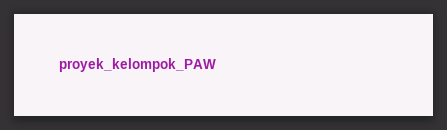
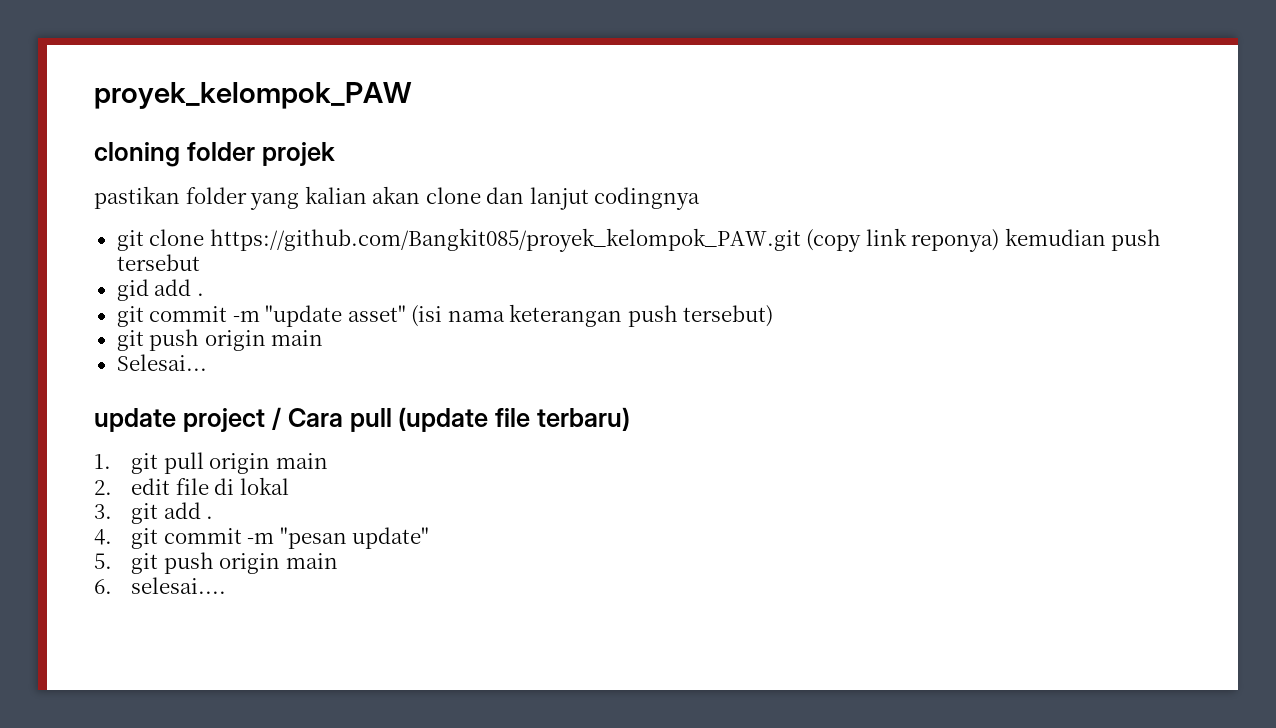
+ cloning folder projek
+ pastikan folder yang kalian akan clone dan lanjut codingnya
+ git clone https://github.com/Bangkit085/proyek_kelompok_PAW.git (copy link reponya) kemudian push tersebut
+ gid add .
+ git commit -m "update asset" (isi nama keterangan push tersebut)
+ git push origin main
+ Selesai...
+ update project / Cara pull (update file terbaru)
+ 1. git pull origin main
+ 2. edit file di lokal
+ 3. git add .
+ 4. git commit -m "pesan update"
+ 5. git push origin main
+ 6. selesai....

